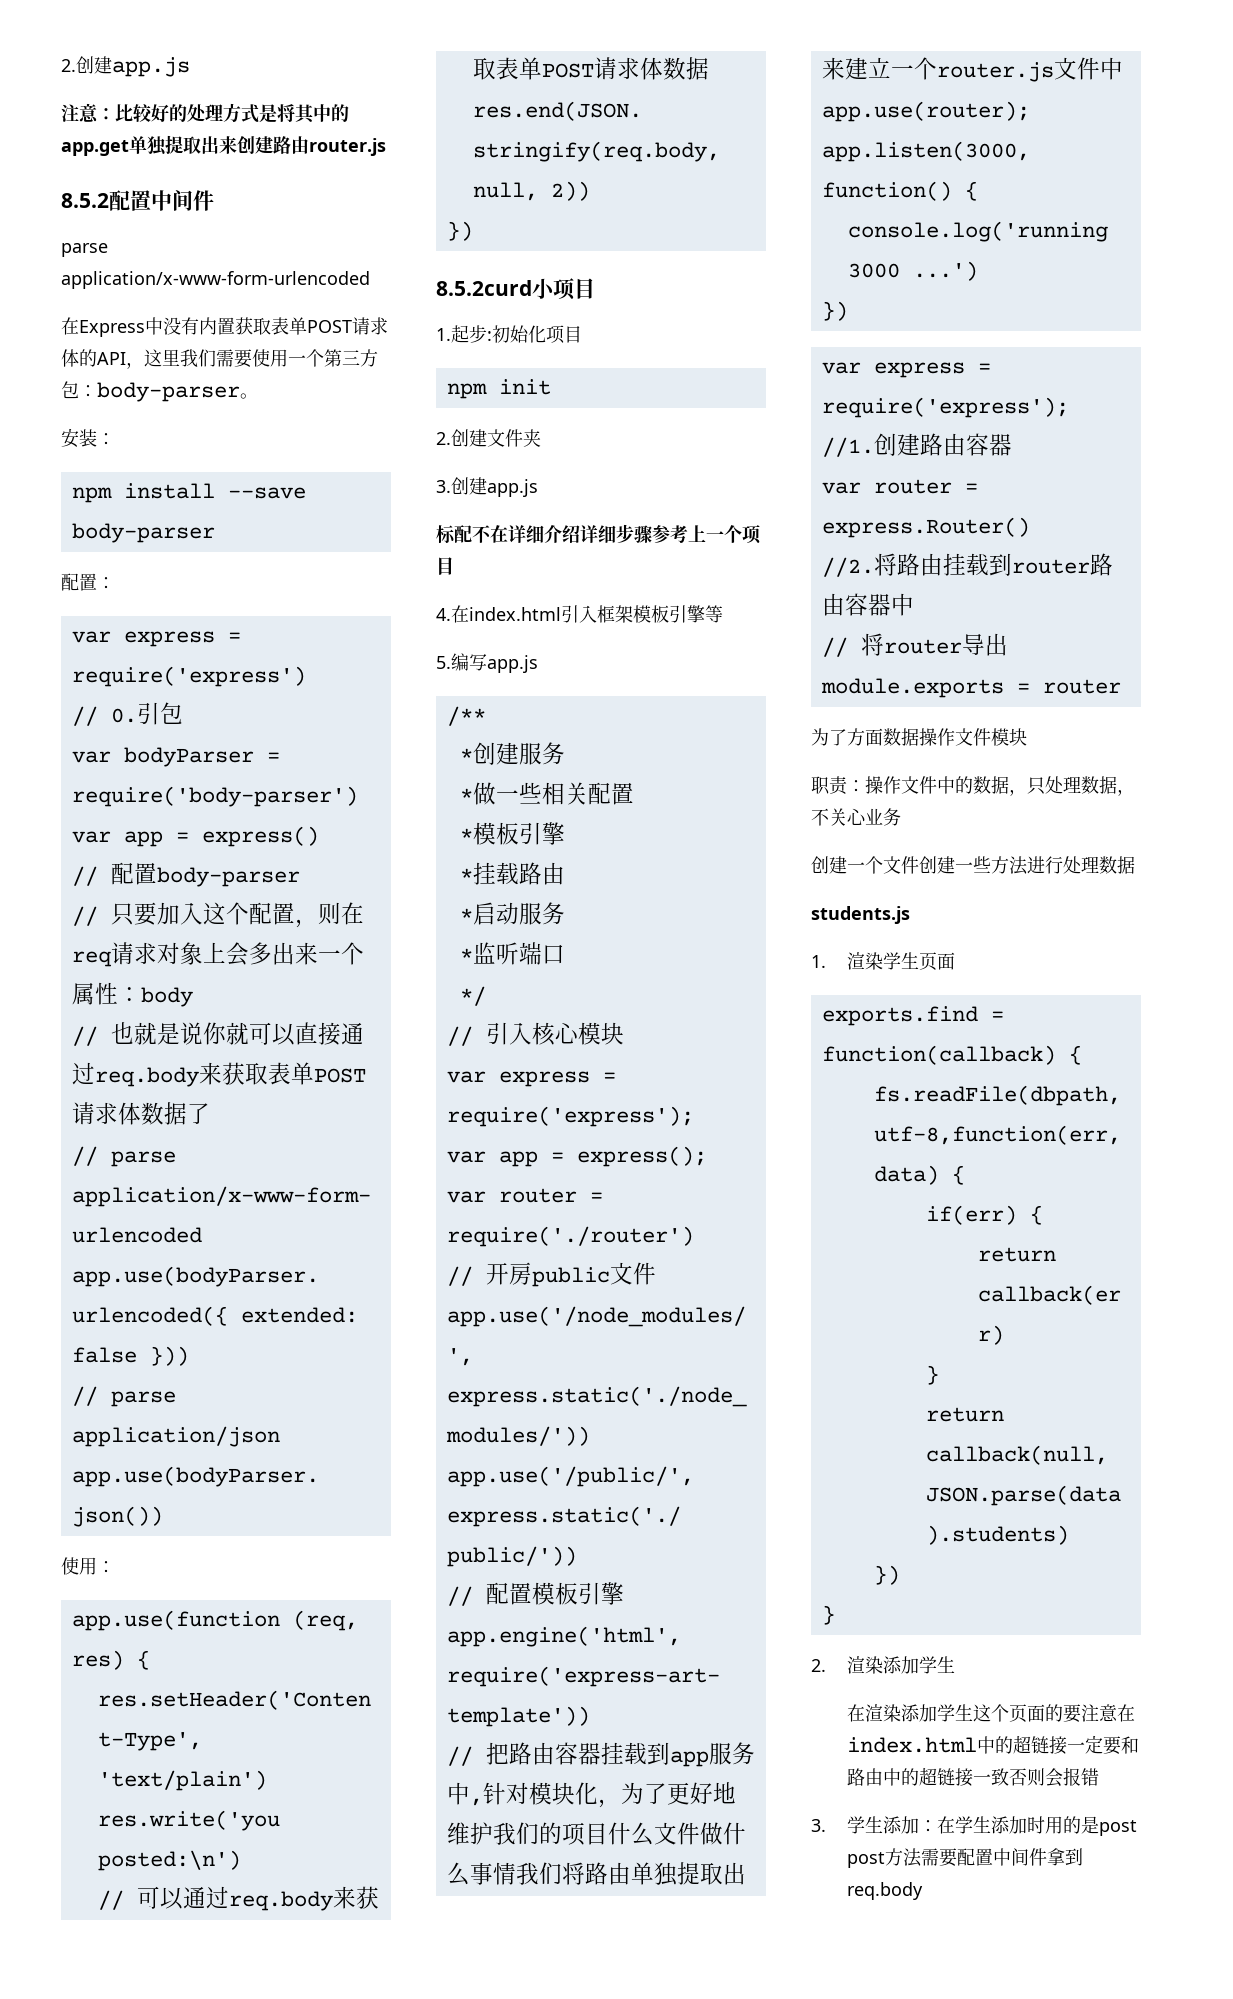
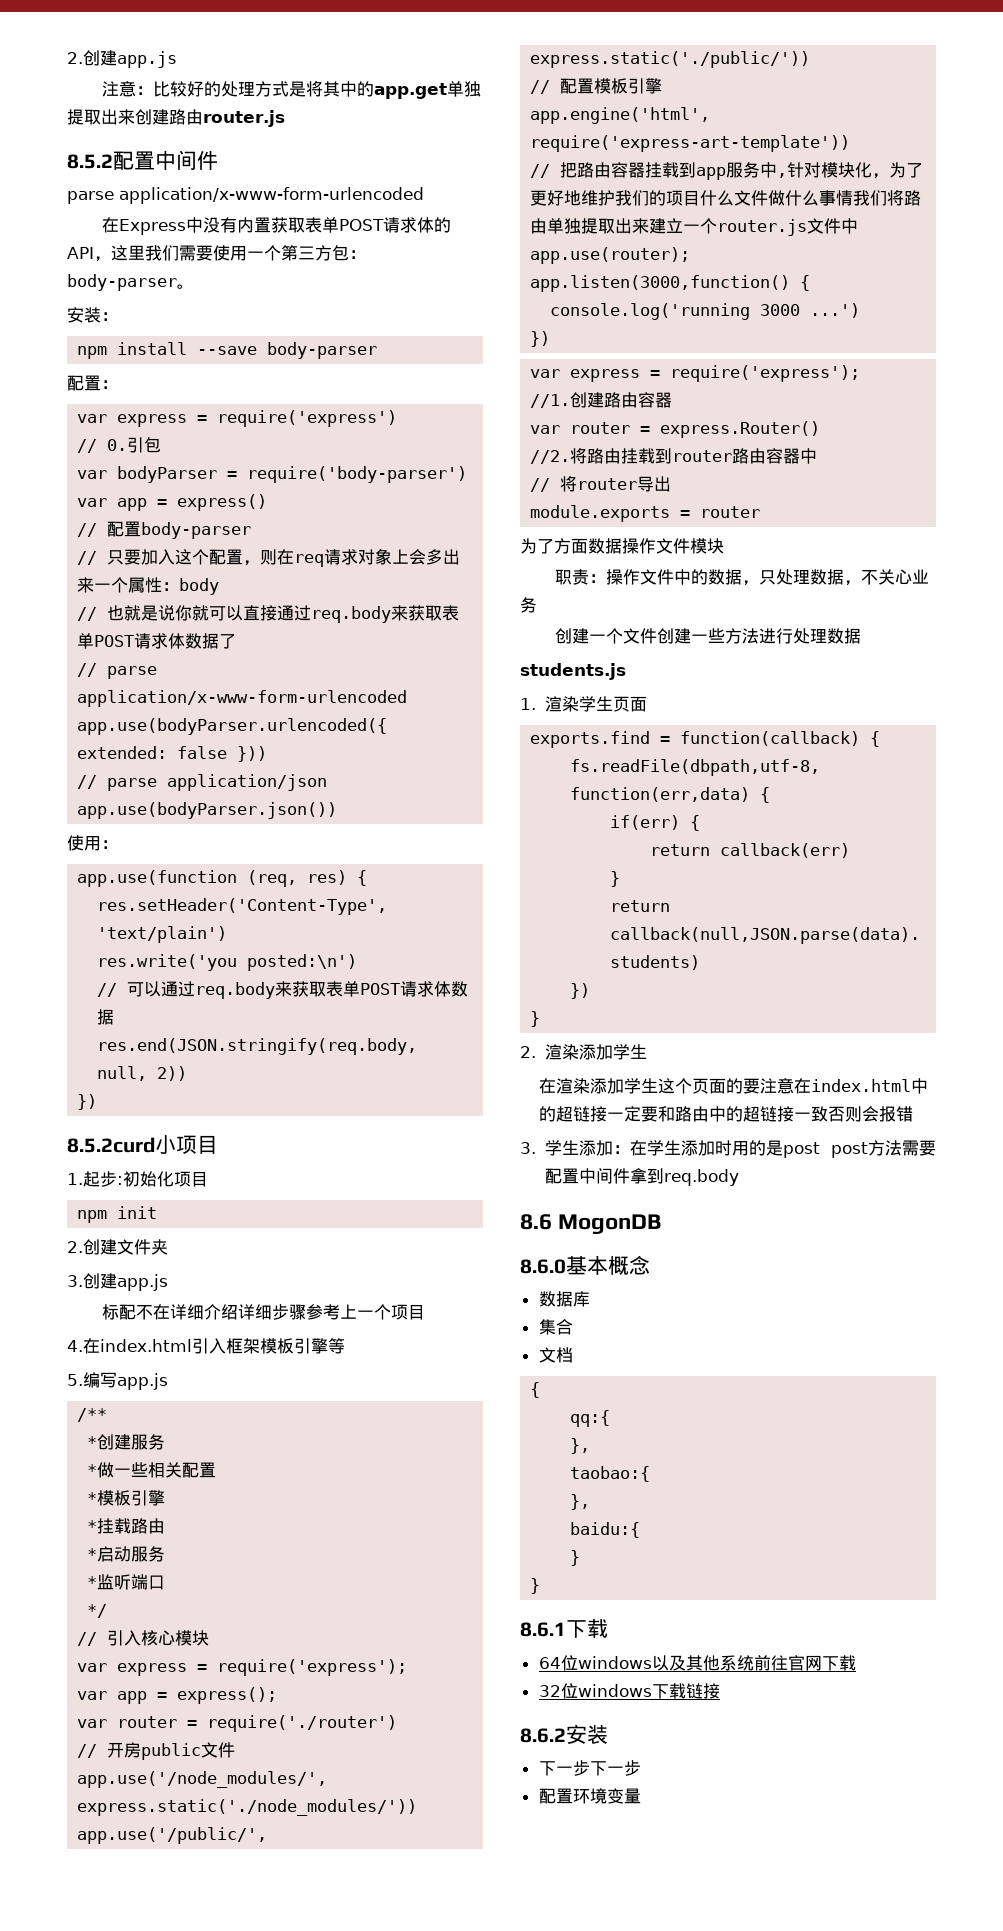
+ 8.6 MogonDB
+ 8.6.0基本概念
+ 数据库
+ 集合
+ 文档
+ {
+ qq:{
+ },
+ taobao:{
+ },
+ baidu:{
+ }
+ }
+ 8.6.1下载
+ 64位windows以及其他系统前往官网下载
+ 32位windows下载链接
+ 8.6.2安装
+ 下一步下一步
+ 配置环境变量

